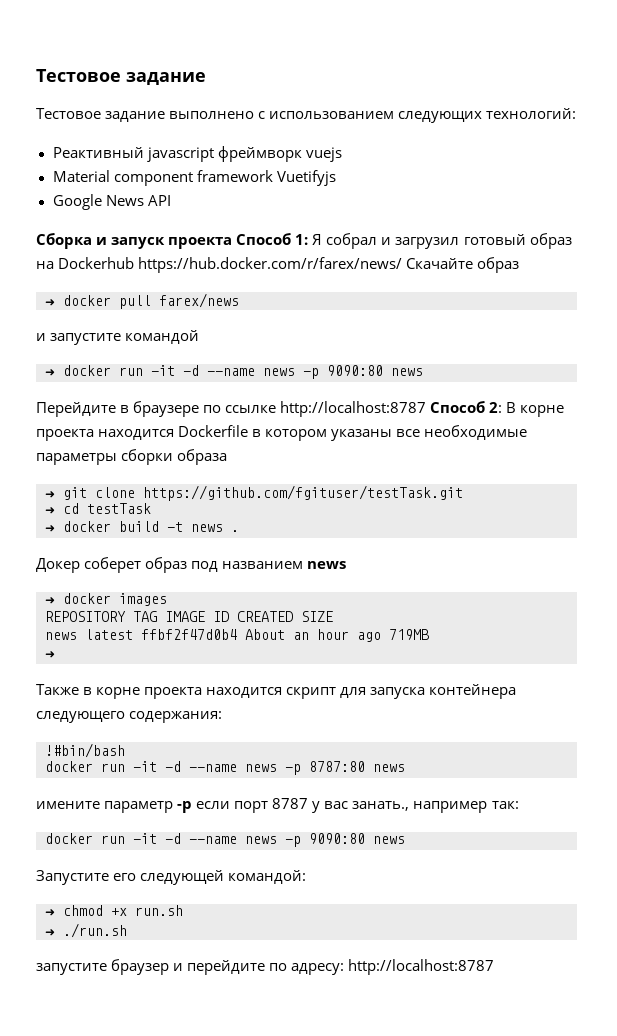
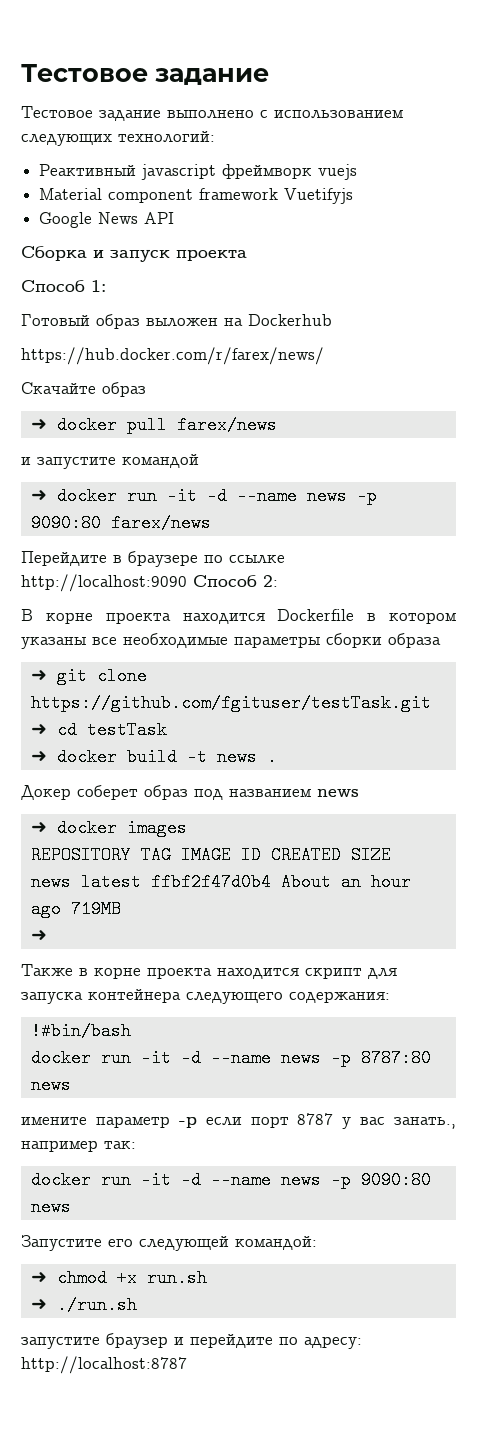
- Сборка и запуск проекта Способ 1: Я собрал и загрузил готовый образ на Dockerhub https://hub.docker.com/r/farex/news/ Скачайте образ
+ Сборка и запуск проекта
+ Способ 1:
+ Готовый образ выложен на Dockerhub
+ https://hub.docker.com/r/farex/news/
+ Скачайте образ
- ➜ docker run -it -d --name news -p 9090:80 news
+ ➜ docker run -it -d --name news -p 9090:80 farex/news
- Перейдите в браузере по ссылке http://localhost:8787 Способ 2: В корне проекта находится Dockerfile в котором указаны все необходимые параметры сборки образа
+ Перейдите в браузере по ссылке http://localhost:9090 Способ 2:
+ В корне проекта находится Dockerfile в котором указаны все необходимые параметры сборки образа

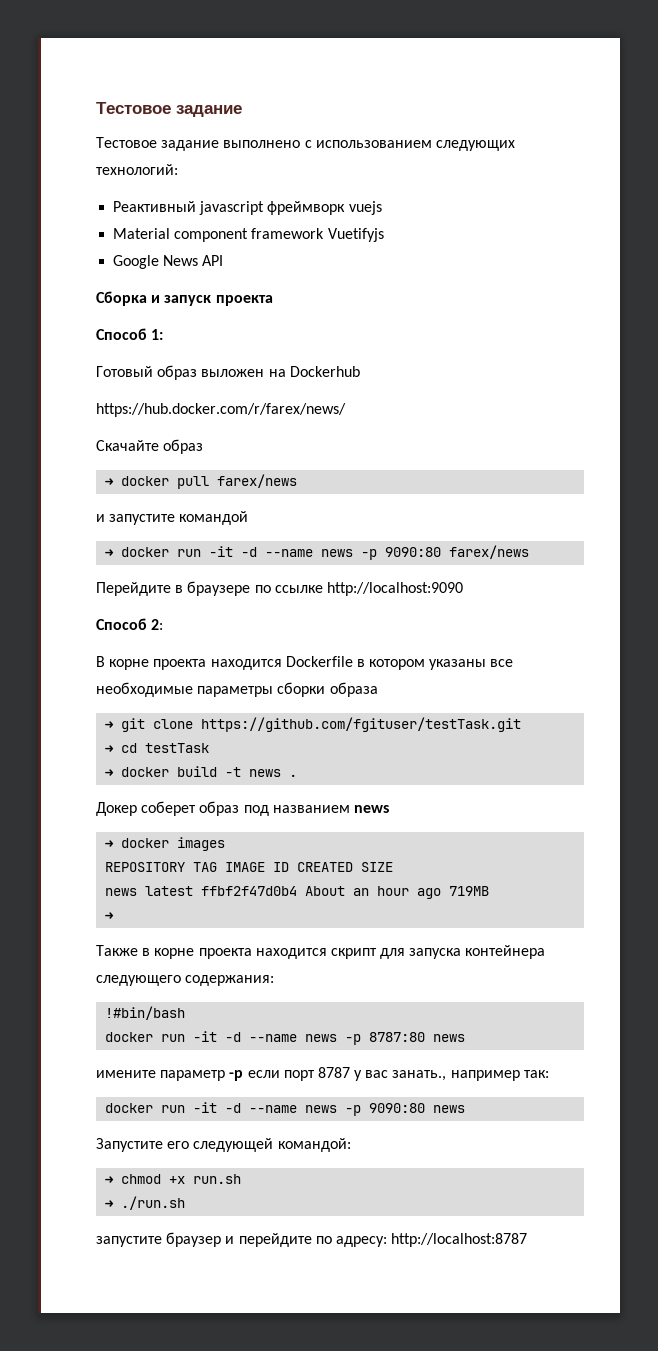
- Перейдите в браузере по ссылке http://localhost:9090 Способ 2:
+ Перейдите в браузере по ссылке http://localhost:9090
+ Способ 2:

